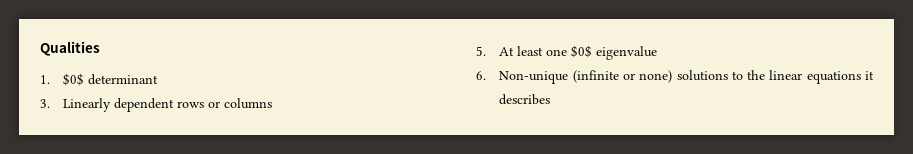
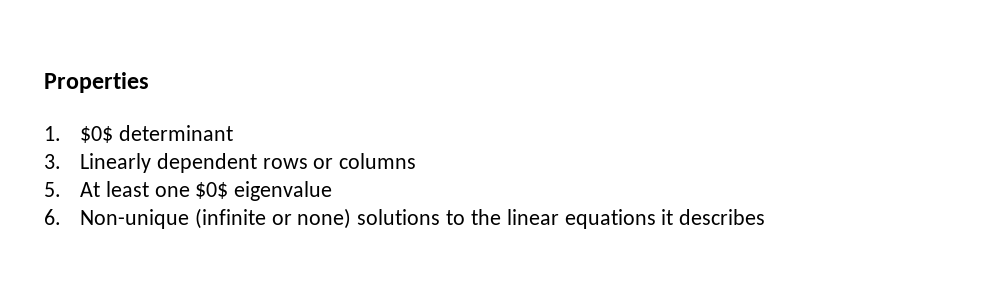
- Qualities
+ Properties

